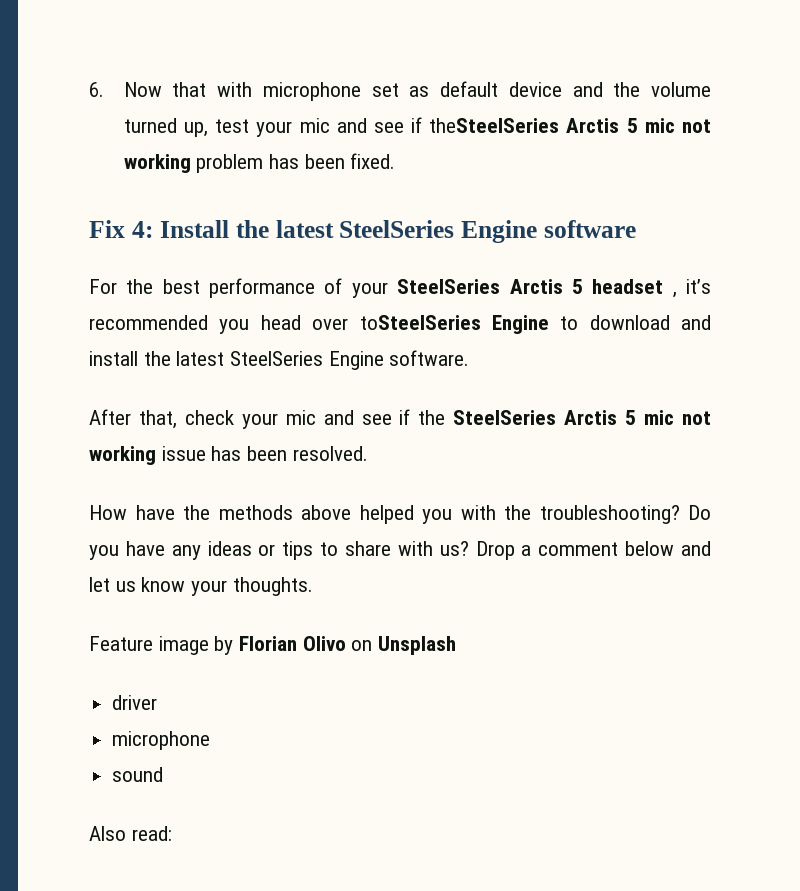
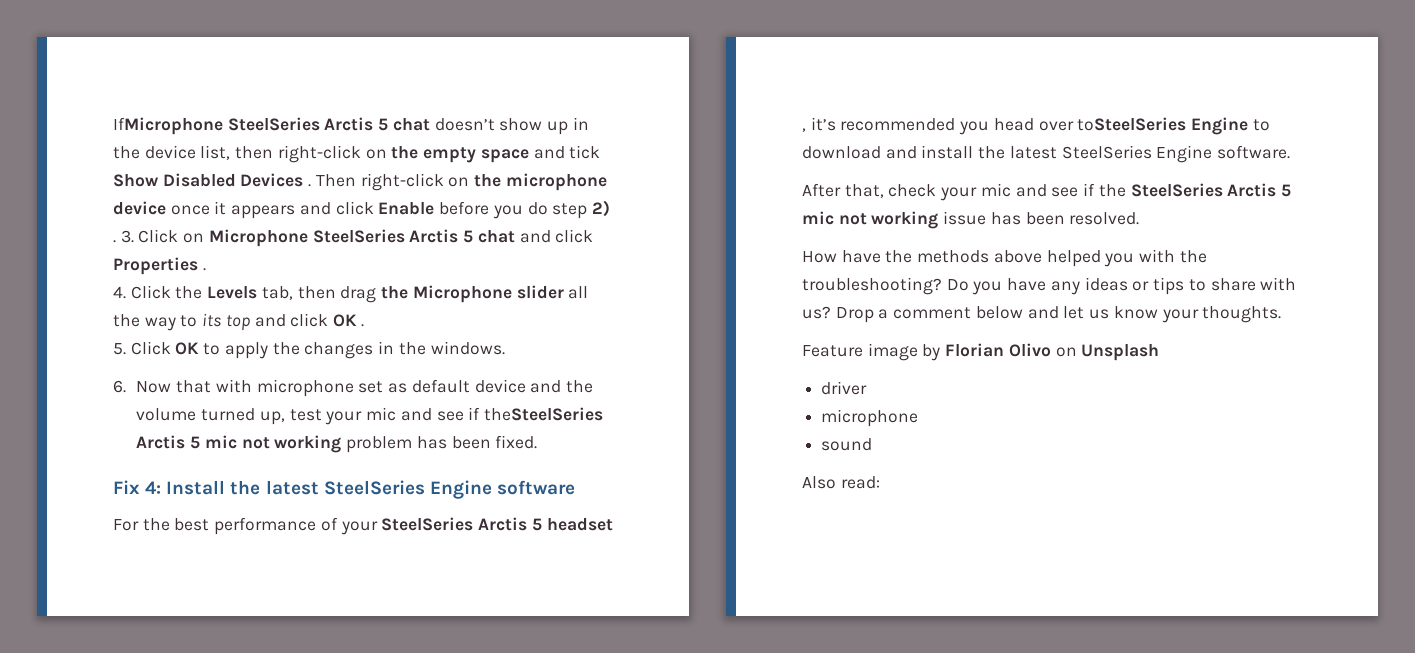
+ IfMicrophone SteelSeries Arctis 5 chat doesn’t show up in the device list, then right-click on the empty space and tick Show Disabled Devices . Then right-click on the microphone device once it appears and click Enable before you do step 2) . 3. Click on Microphone SteelSeries Arctis 5 chat and click Properties .
+ 4. Click the Levels tab, then drag the Microphone slider all the way to its top and click OK .
+ 5. Click OK to apply the changes in the windows.

